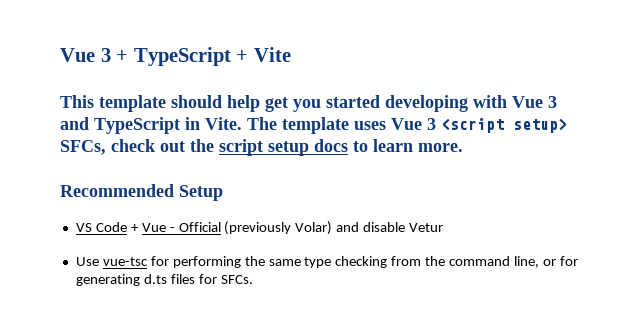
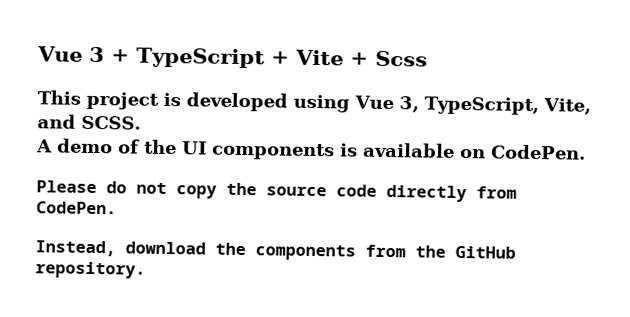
- Vue 3 + TypeScript + Vite
+ Vue 3 + TypeScript + Vite + Scss
- This template should help get you started developing with Vue 3 and TypeScript in Vite. The template uses Vue 3 <script setup> SFCs, check out the script setup docs to learn more.
- Recommended Setup
- VS Code + Vue - Official (previously Volar) and disable Vetur
- Use vue-tsc for performing the same type checking from the command line, or for generating d.ts files for SFCs.
+ This project is developed using Vue 3, TypeScript, Vite, and SCSS.
+ A demo of the UI components is available on CodePen.
+ Please do not copy the source code directly from CodePen.
+ Instead, download the components from the GitHub repository.

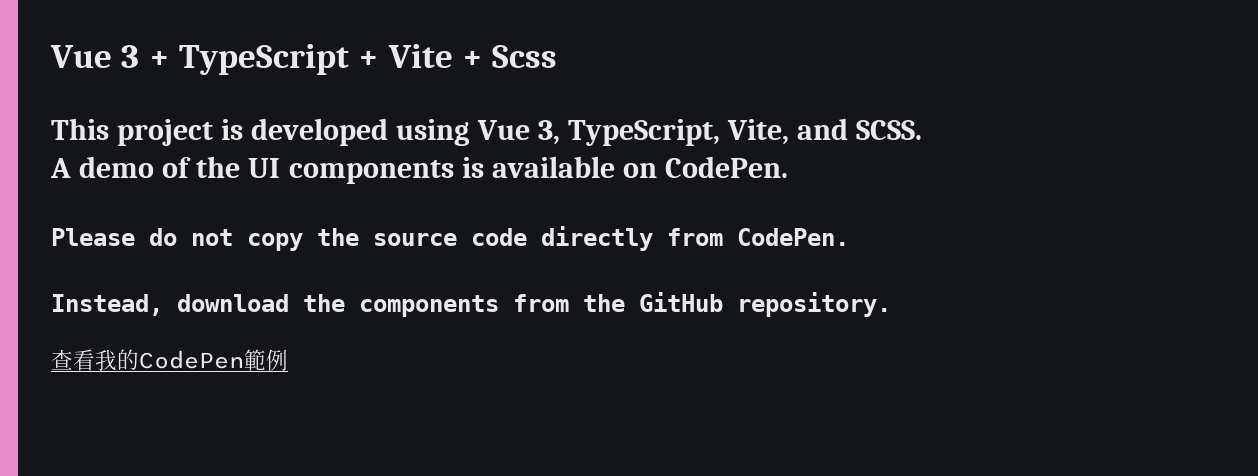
+ 查看我的CodePen範例

